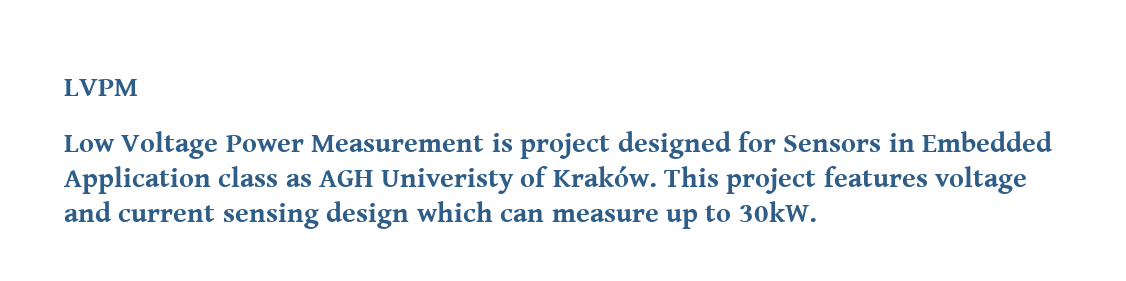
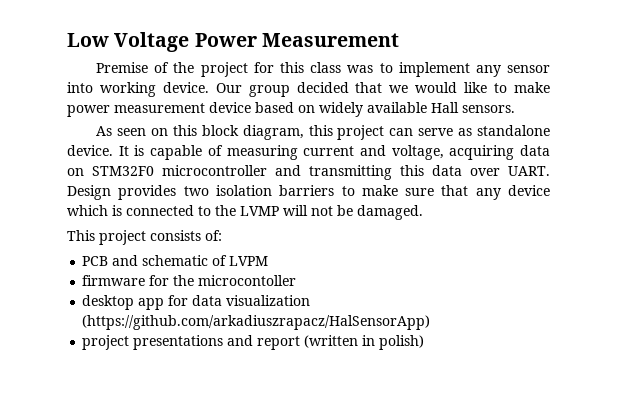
- LVPM
- Low Voltage Power Measurement is project designed for Sensors in Embedded Application class as AGH Univeristy of Kraków. This project features voltage and current sensing design which can measure up to 30kW.
+ Low Voltage Power Measurement
+ Premise of the project for this class was to implement any sensor into working device. Our group decided that we would like to make power measurement device based on widely available Hall sensors.
+ As seen on this block diagram, this project can serve as standalone device. It is capable of measuring current and voltage, acquiring data on STM32F0 microcontroller and transmitting this data over UART. Design provides two isolation barriers to make sure that any device which is connected to the LVMP will not be damaged.
+ This project consists of:
+ PCB and schematic of LVPM
+ firmware for the microcontoller
+ desktop app for data visualization (https://github.com/arkadiuszrapacz/HalSensorApp)
+ project presentations and report (written in polish)

